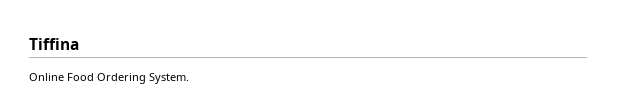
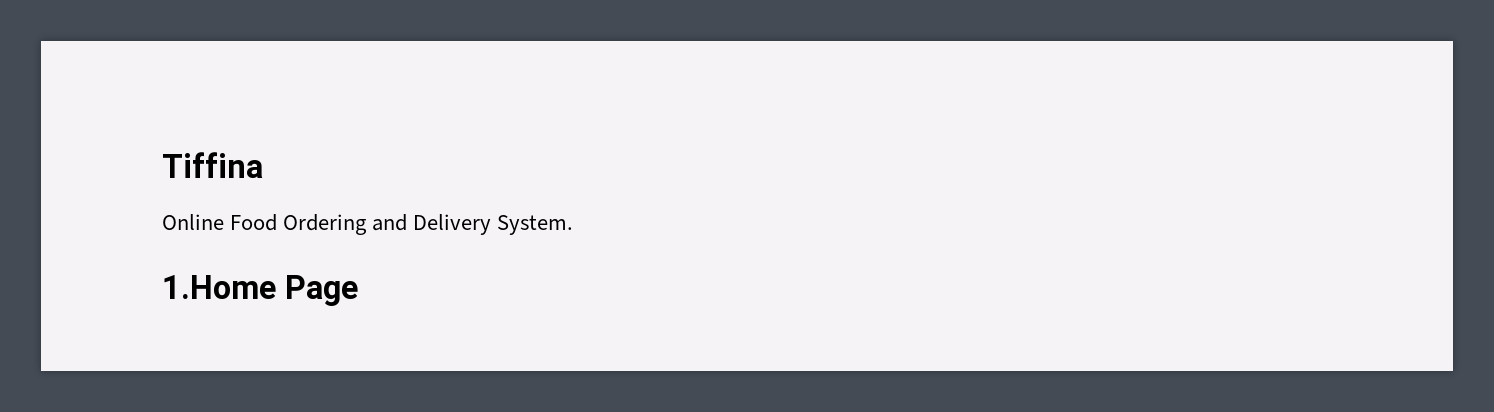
- Online Food Ordering System.
+ Online Food Ordering and Delivery System.
+ 1.Home Page

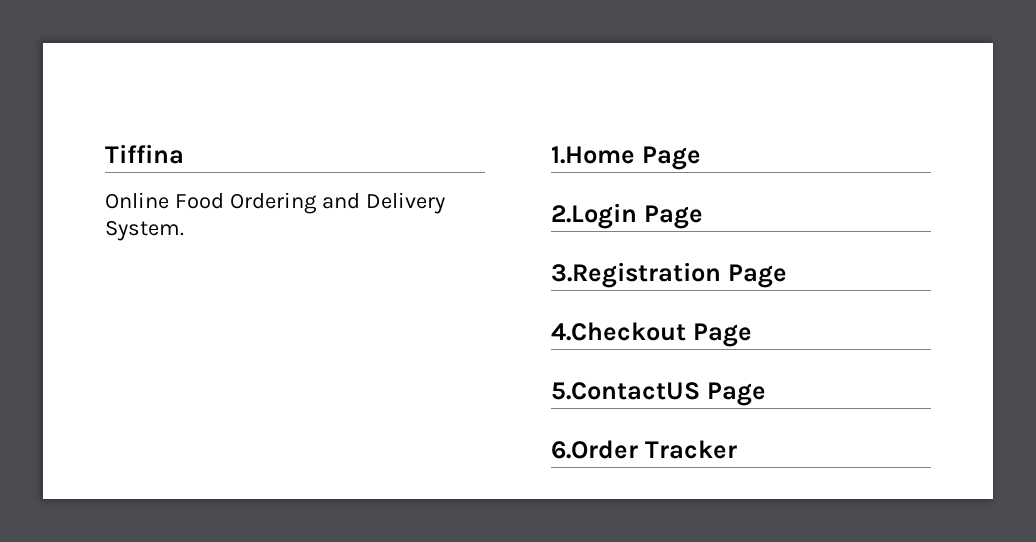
+ 2.Login Page
+ 3.Registration Page
+ 4.Checkout Page
+ 5.ContactUS Page
+ 6.Order Tracker

